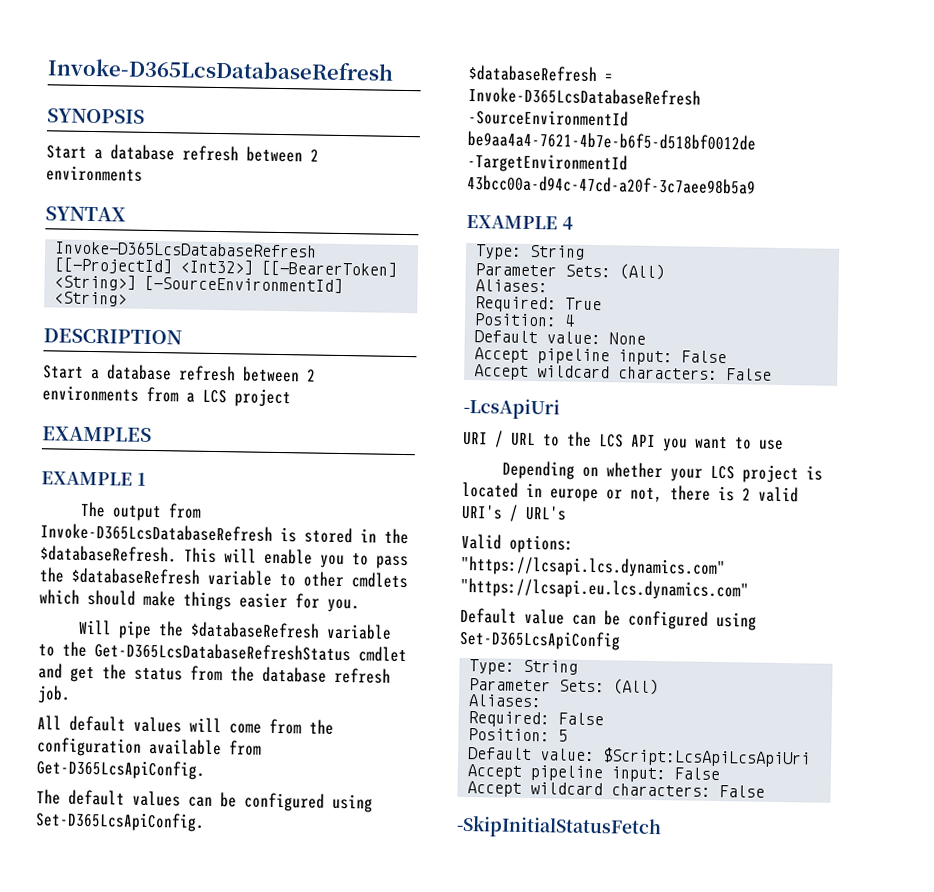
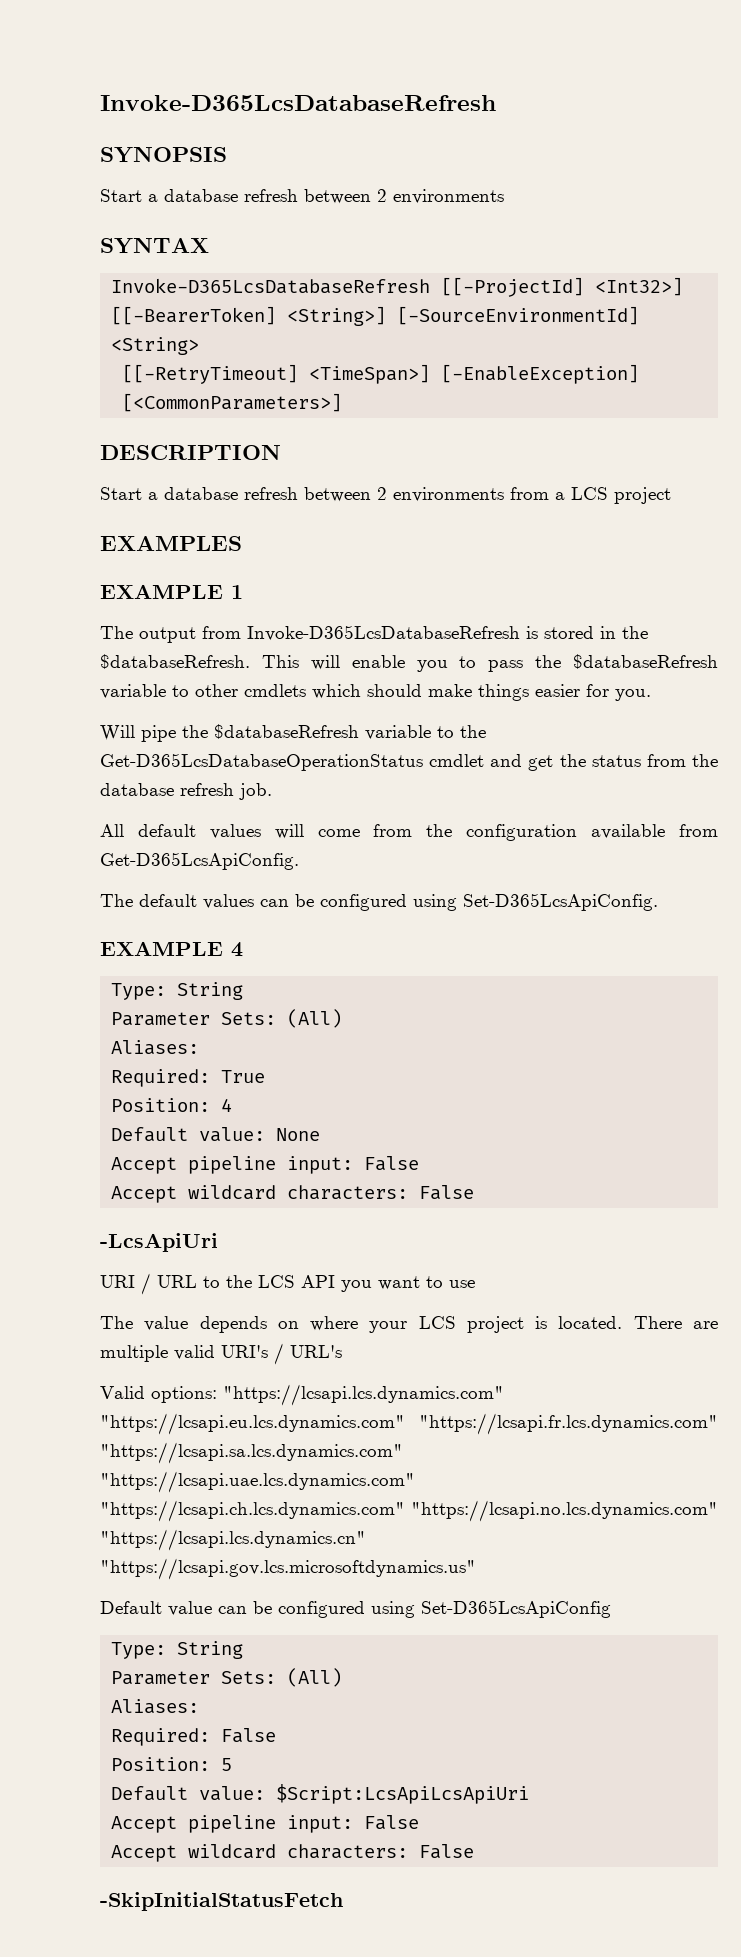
+ [[-RetryTimeout] <TimeSpan>] [-EnableException] [<CommonParameters>]
- Will pipe the $databaseRefresh variable to the Get-D365LcsDatabaseRefreshStatus cmdlet and get the status from the database refresh job.
+ Will pipe the $databaseRefresh variable to the Get-D365LcsDatabaseOperationStatus cmdlet and get the status from the database refresh job.
- $databaseRefresh = Invoke-D365LcsDatabaseRefresh -SourceEnvironmentId be9aa4a4-7621-4b7e-b6f5-d518bf0012de -TargetEnvironmentId 43bcc00a-d94c-47cd-a20f-3c7aee98b5a9
- Depending on whether your LCS project is located in europe or not, there is 2 valid URI's / URL's
+ The value depends on where your LCS project is located. There are multiple valid URI's / URL's
- Valid options: "https://lcsapi.lcs.dynamics.com" "https://lcsapi.eu.lcs.dynamics.com"
+ Valid options: "https://lcsapi.lcs.dynamics.com" "https://lcsapi.eu.lcs.dynamics.com" "https://lcsapi.fr.lcs.dynamics.com" "https://lcsapi.sa.lcs.dynamics.com" "https://lcsapi.uae.lcs.dynamics.com" "https://lcsapi.ch.lcs.dynamics.com" "https://lcsapi.no.lcs.dynamics.com" "https://lcsapi.lcs.dynamics.cn" "https://lcsapi.gov.lcs.microsoftdynamics.us"

